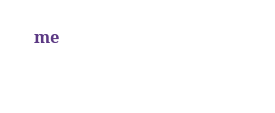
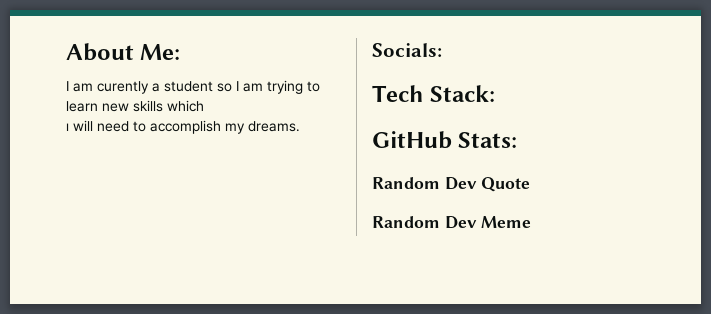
- me
+ About Me:
+ I am curently a student so I am trying to learn new skills which
+ ı will need to accomplish my dreams.
+ Socials:
+ Tech Stack:
+ GitHub Stats:
+ Random Dev Quote
+ Random Dev Meme

